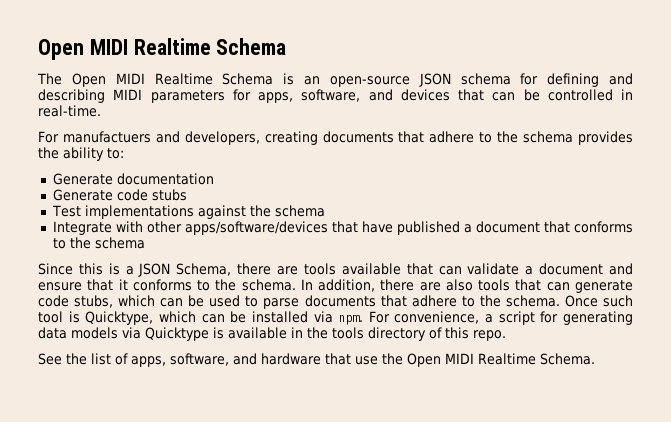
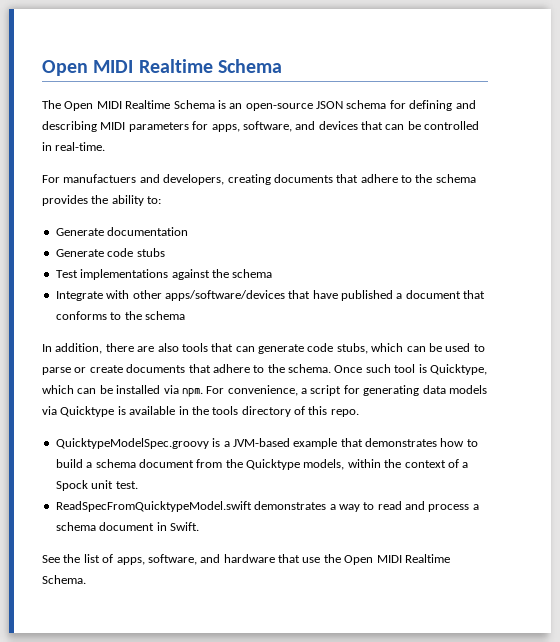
- Since this is a JSON Schema, there are tools available that can validate a document and ensure that it conforms to the schema. In addition, there are also tools that can generate code stubs, which can be used to parse documents that adhere to the schema.
+ In addition, there are also tools that can generate code stubs, which can be used to parse or create documents that adhere to the schema.
+ QuicktypeModelSpec.groovy is a JVM-based example that demonstrates how to build a schema document from the Quicktype models, within the context of a Spock unit test.
+ ReadSpecFromQuicktypeModel.swift demonstrates a way to read and process a schema document in Swift.

